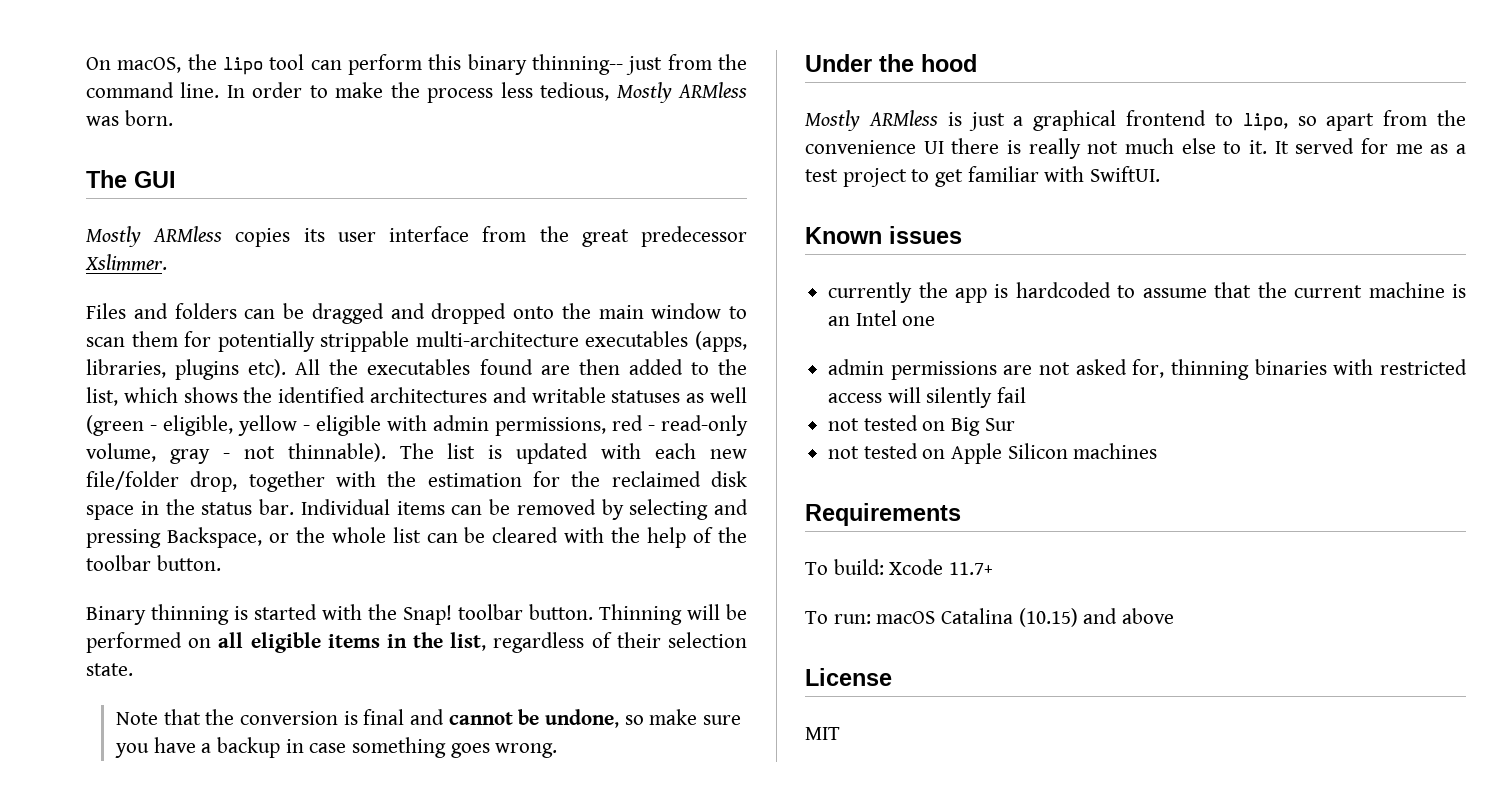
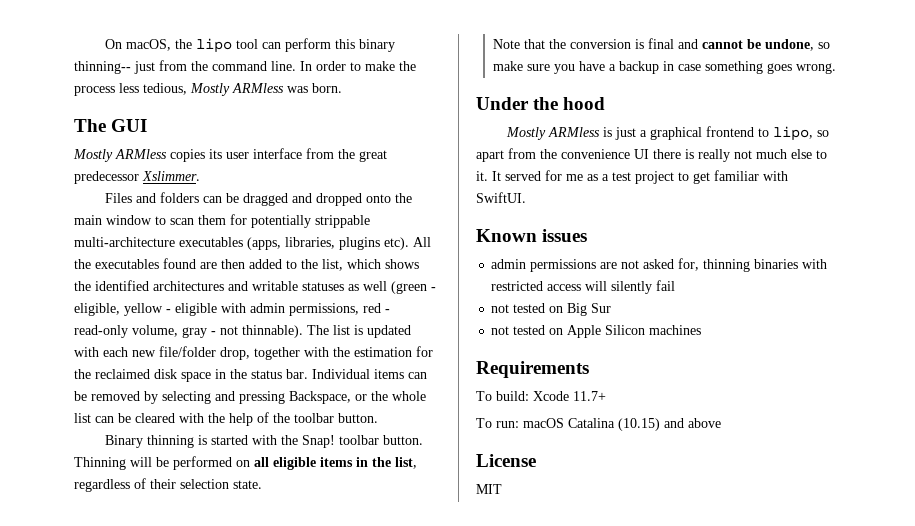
- currently the app is hardcoded to assume that the current machine is an Intel one

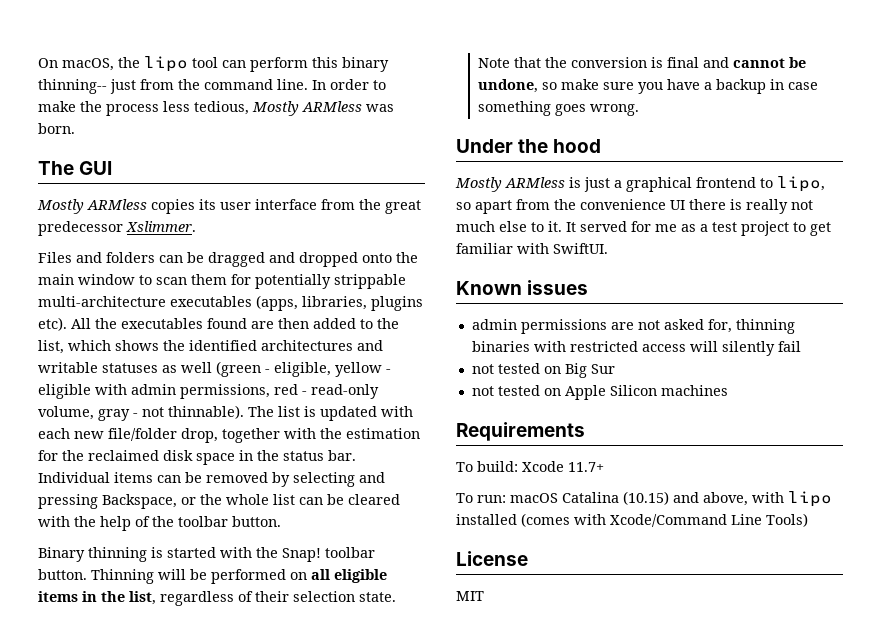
- To run: macOS Catalina (10.15) and above
+ To run: macOS Catalina (10.15) and above, with lipo installed (comes with Xcode/Command Line Tools)

